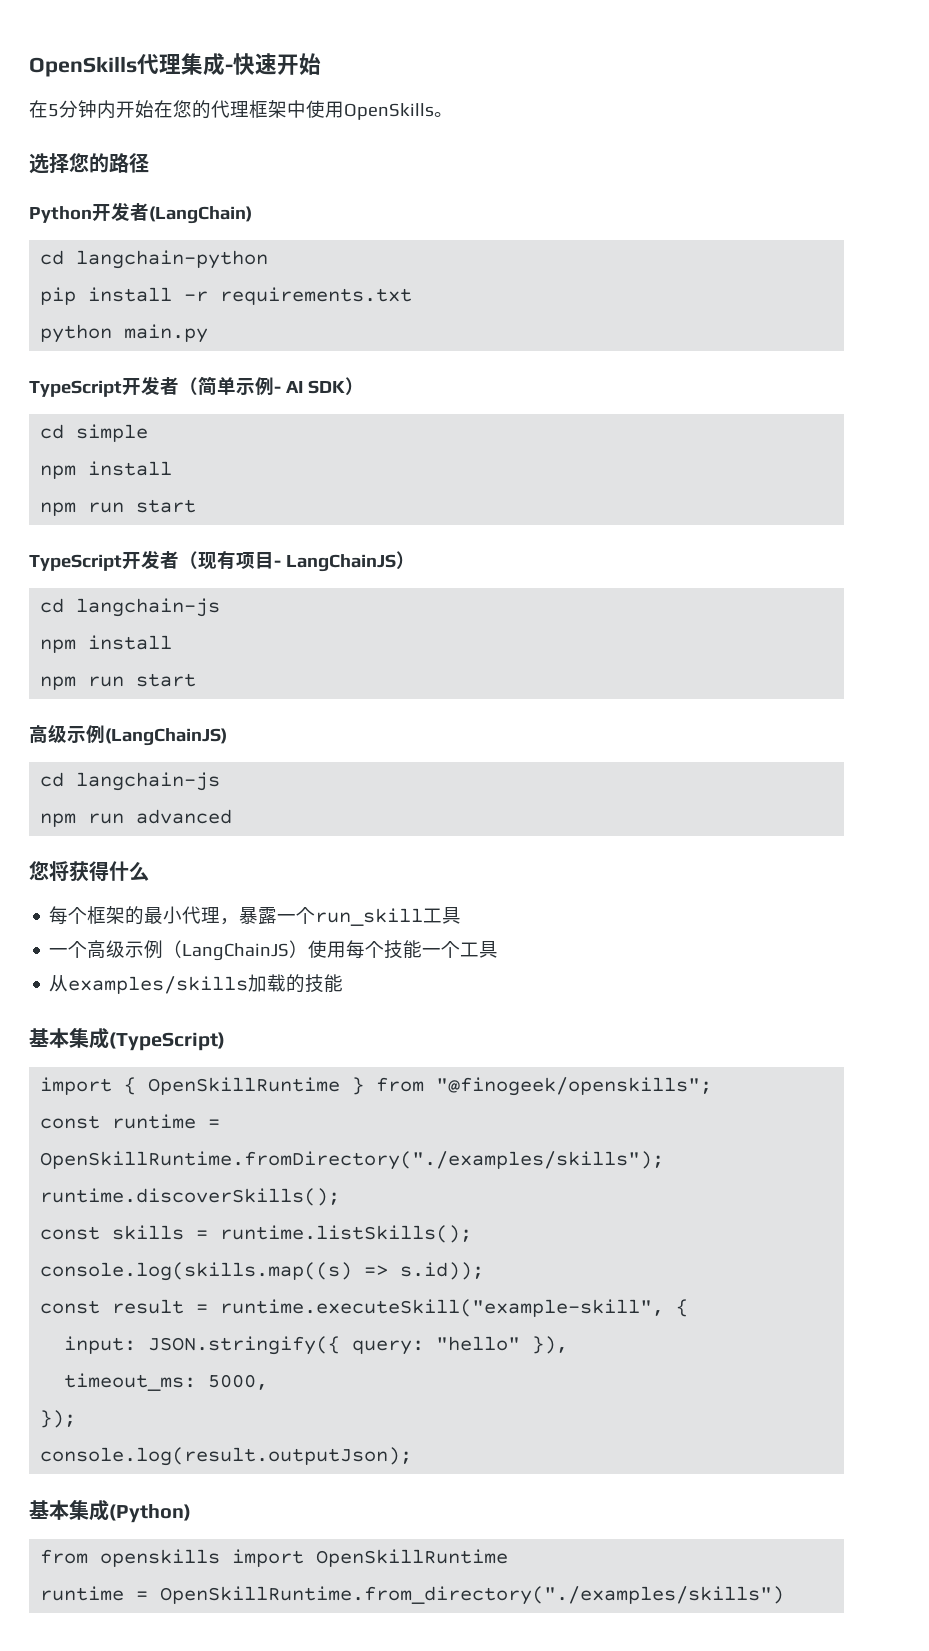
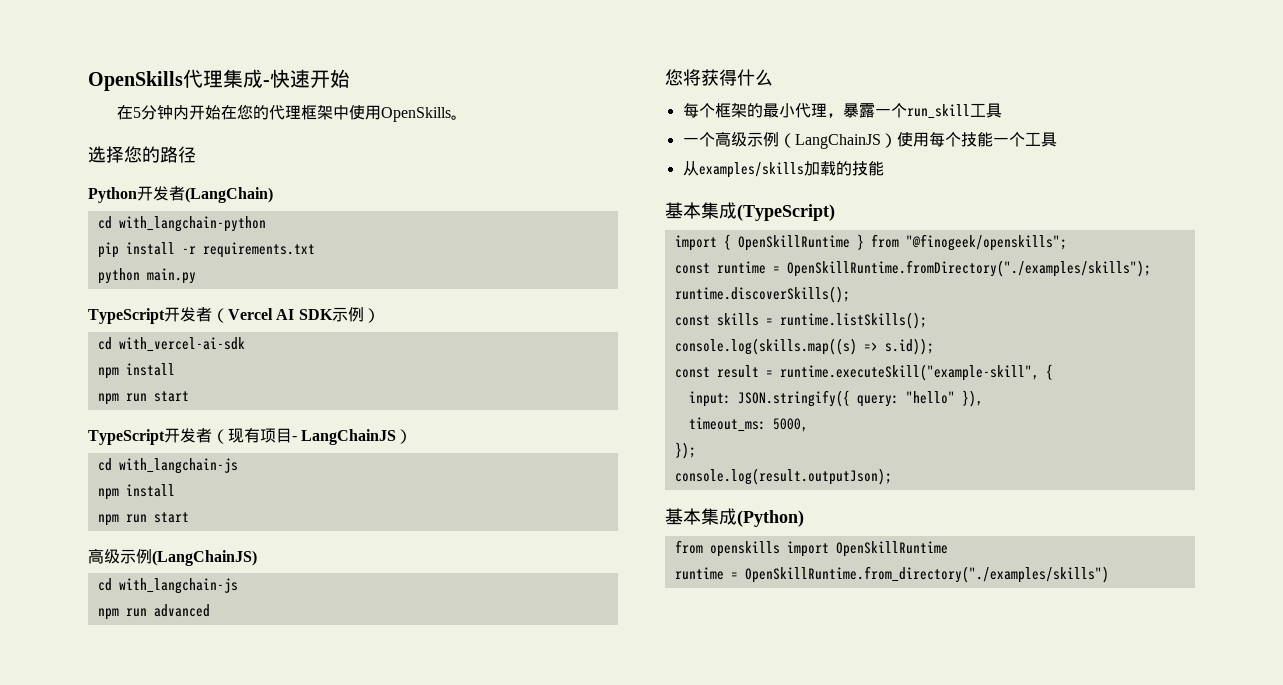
- cd langchain-python
+ cd with_langchain-python
- TypeScript开发者（简单示例- AI SDK）
- cd simple
+ TypeScript开发者（Vercel AI SDK示例）
+ cd with_vercel-ai-sdk
  TypeScript开发者（现有项目- LangChainJS）
- cd langchain-js
+ cd with_langchain-js
  高级示例(LangChainJS)
- cd langchain-js
+ cd with_langchain-js

